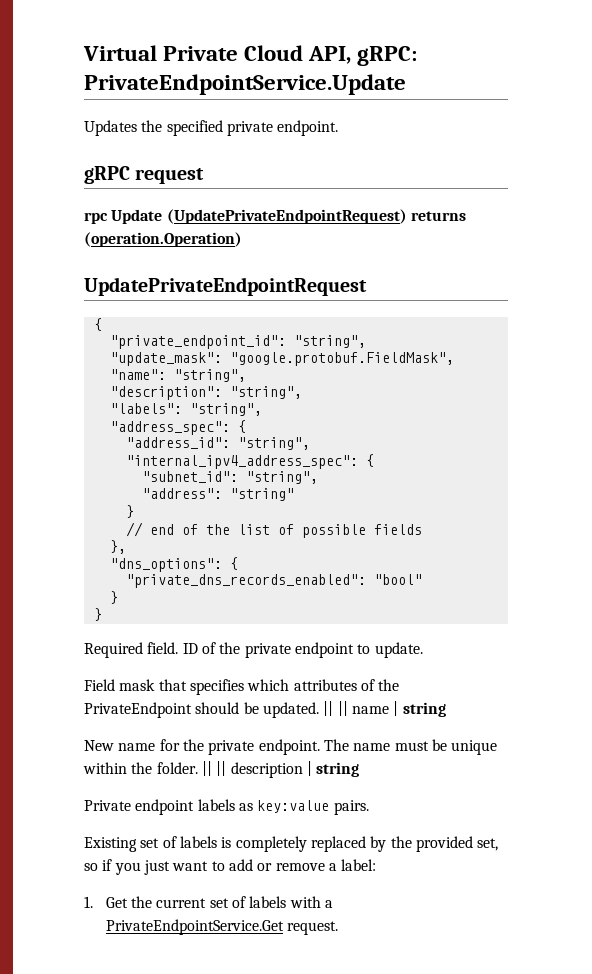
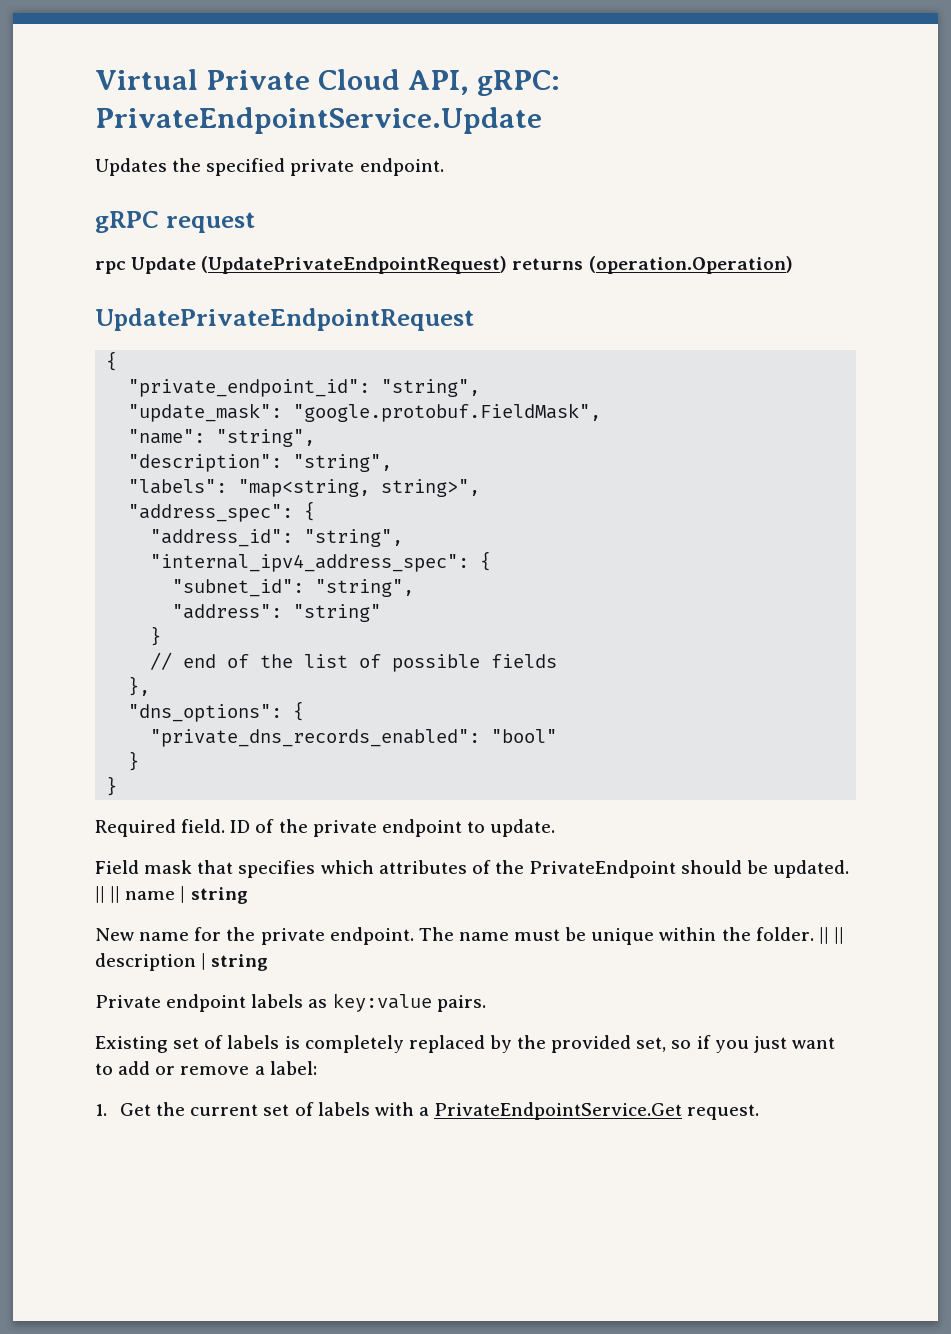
- "labels": "string",
+ "labels": "map<string, string>",

